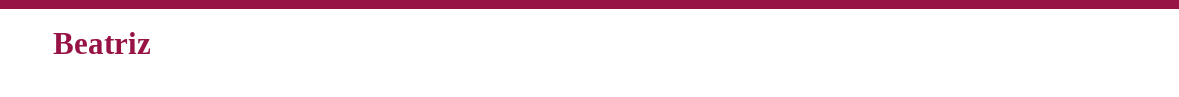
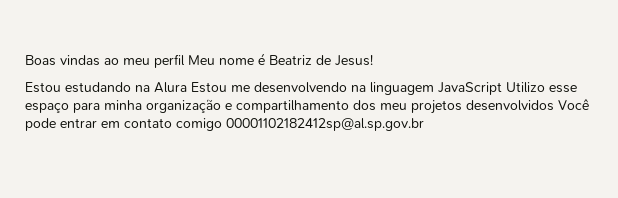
- Beatriz
+ Boas vindas ao meu perfil Meu nome é Beatriz de Jesus!
+ Estou estudando na Alura Estou me desenvolvendo na linguagem JavaScript Utilizo esse espaço para minha organização e compartilhamento dos meu projetos desenvolvidos Você pode entrar em contato comigo 00001102182412sp@al.sp.gov.br

